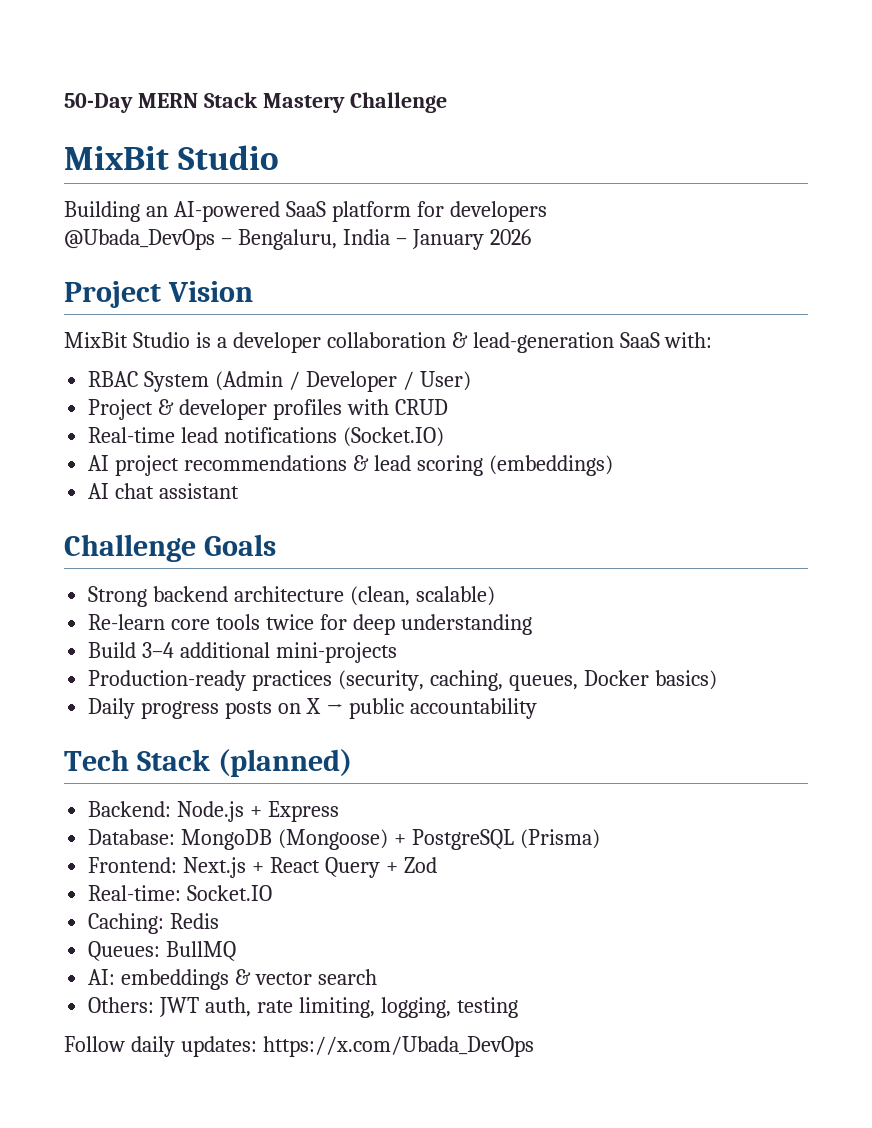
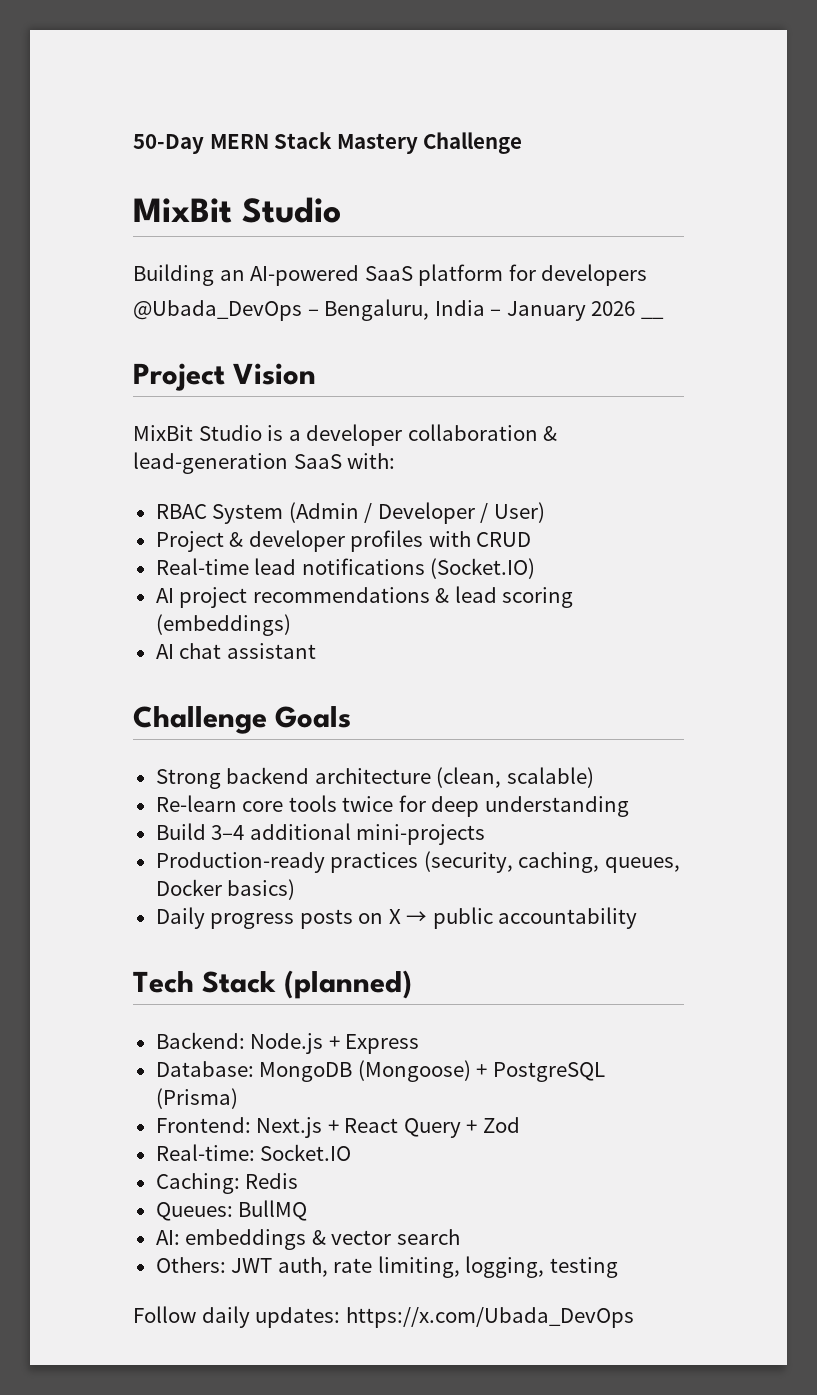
- @Ubada_DevOps – Bengaluru, India – January 2026
+ @Ubada_DevOps – Bengaluru, India – January 2026 __

